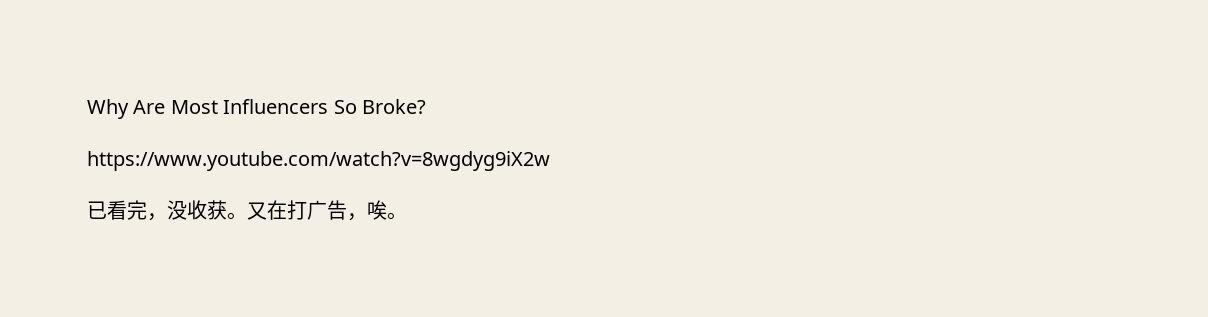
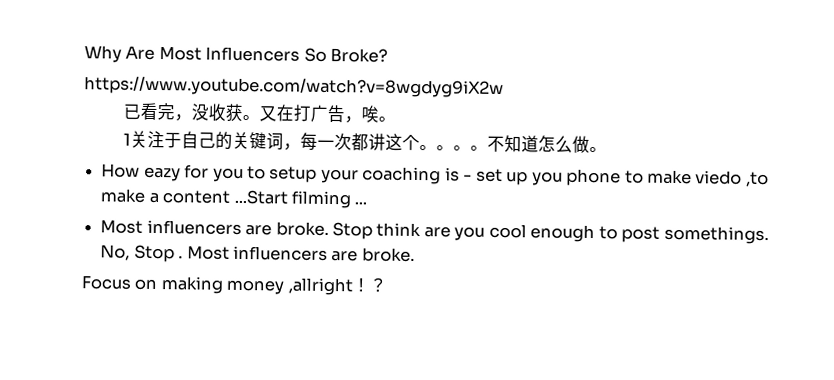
+ 1关注于自己的关键词，每一次都讲这个。。。。不知道怎么做。
+ How eazy for you to setup your coaching is - set up you phone to make viedo ,to make a content ...Start filming ...
+ Most influencers are broke. Stop think are you cool enough to post somethings. No, Stop . Most influencers are broke.
+ Focus on making money ,allright！？

